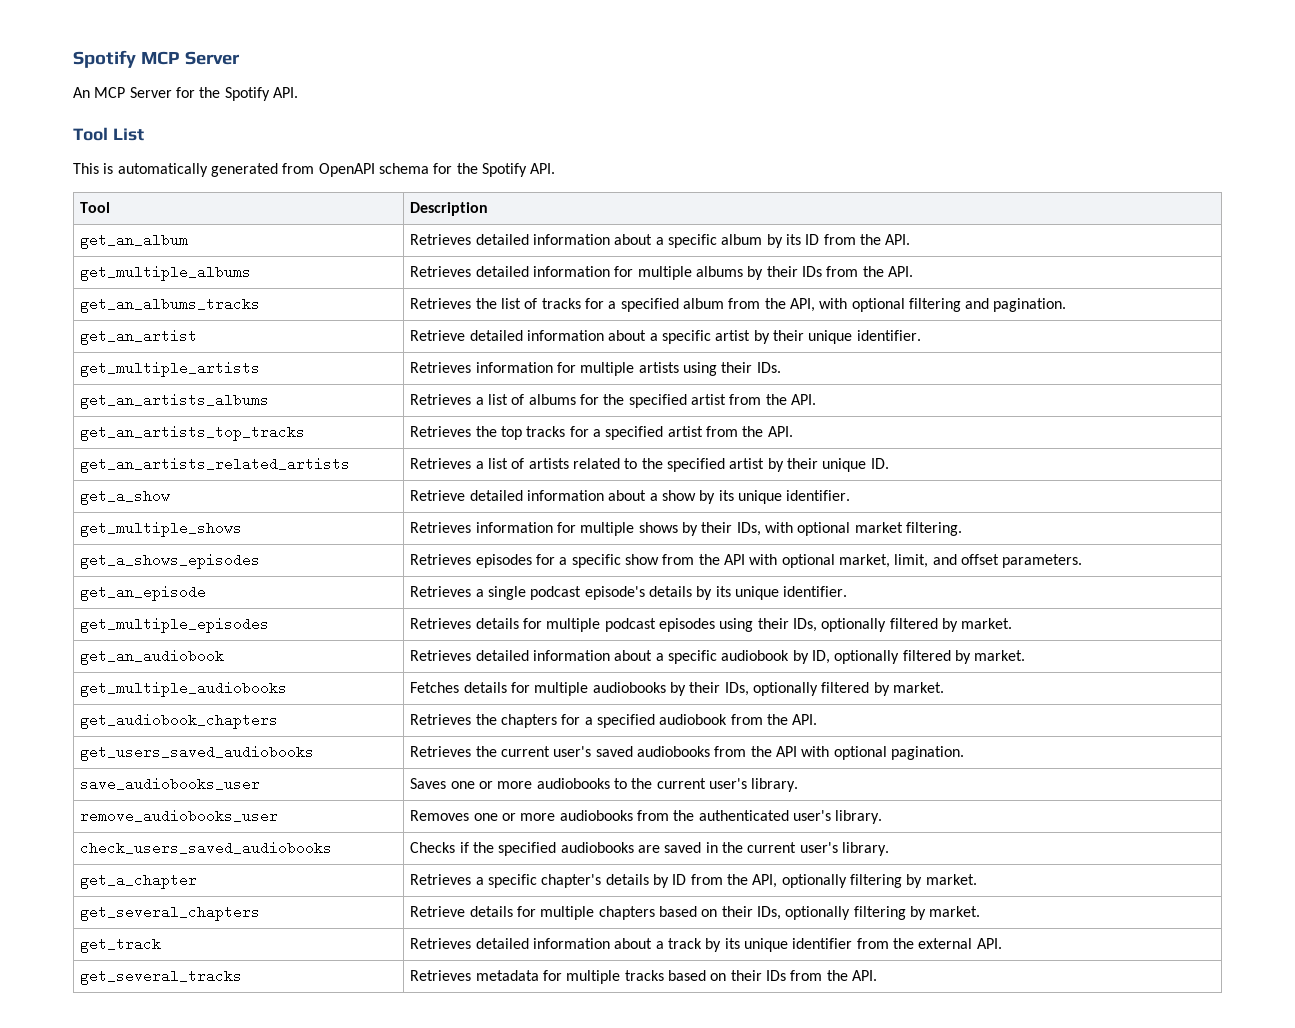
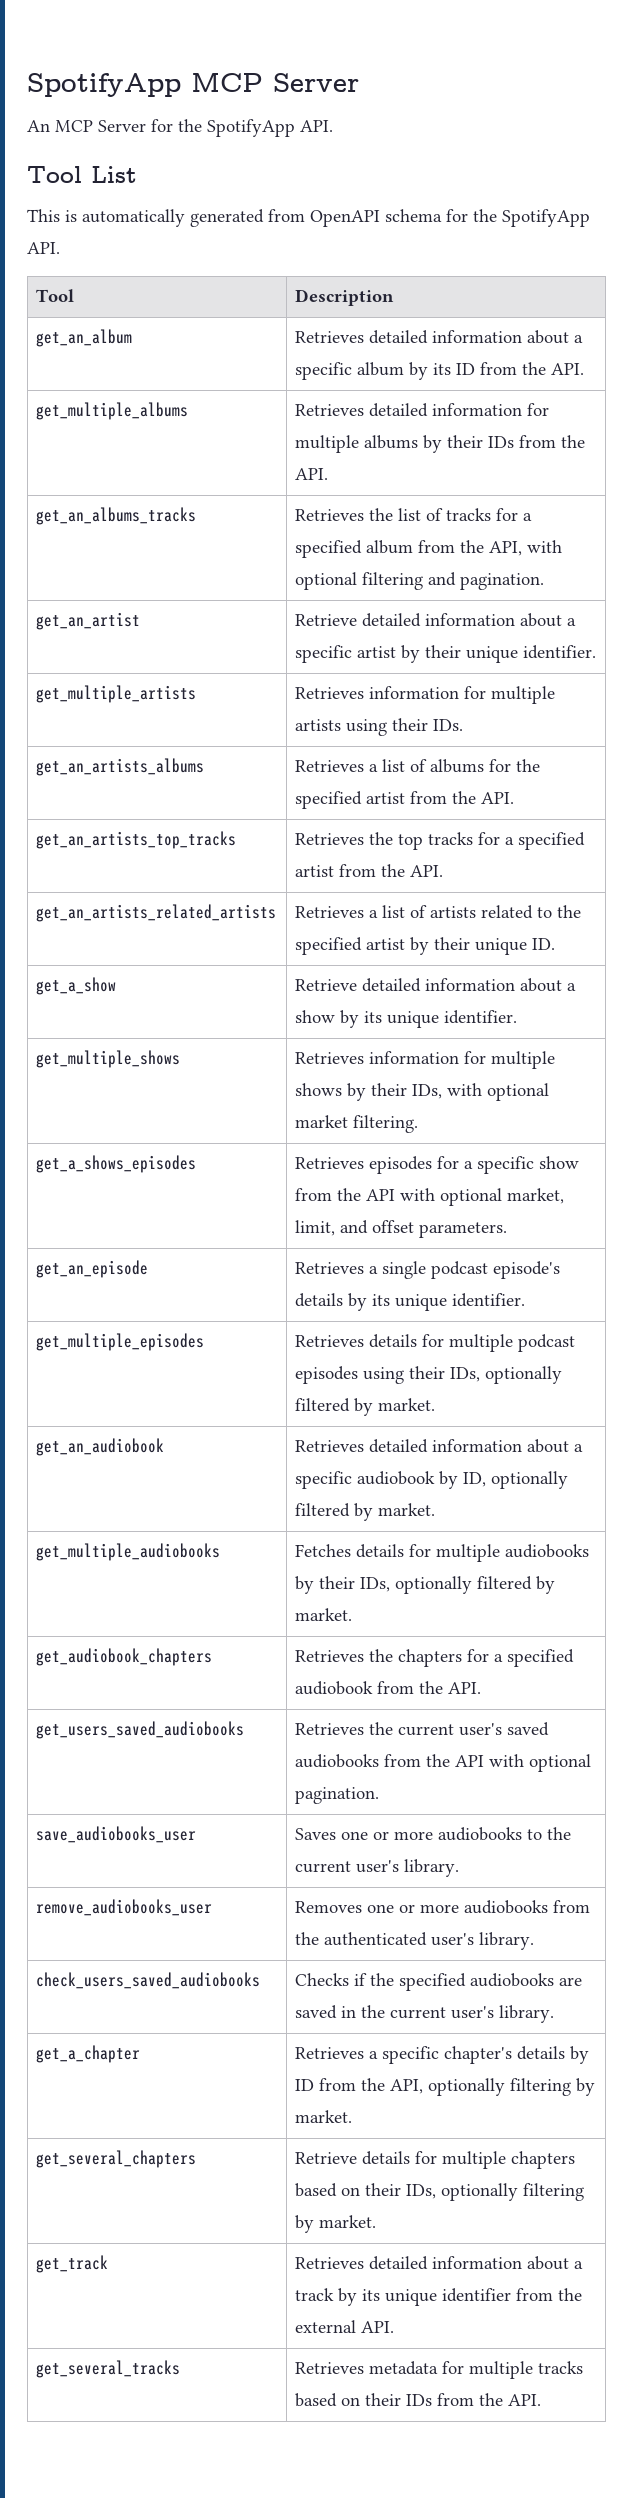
- Spotify MCP Server
+ SpotifyApp MCP Server
- An MCP Server for the Spotify API.
+ An MCP Server for the SpotifyApp API.
- This is automatically generated from OpenAPI schema for the Spotify API.
+ This is automatically generated from OpenAPI schema for the SpotifyApp API.

